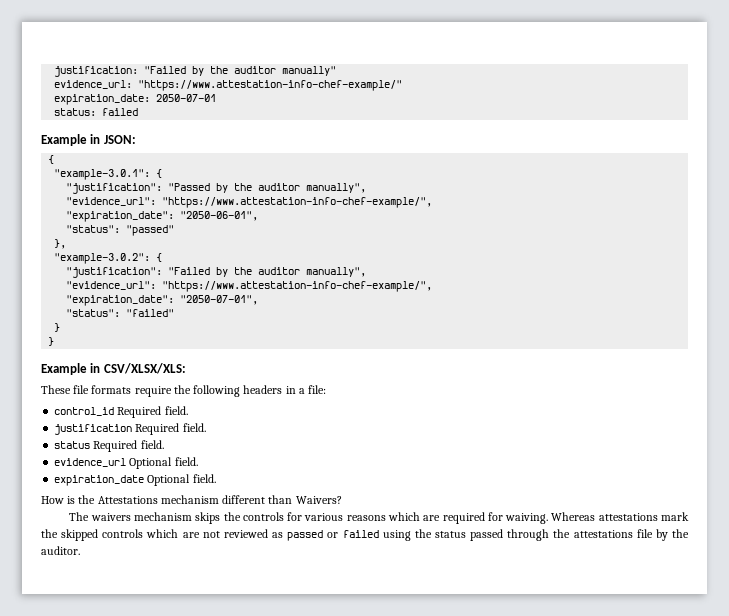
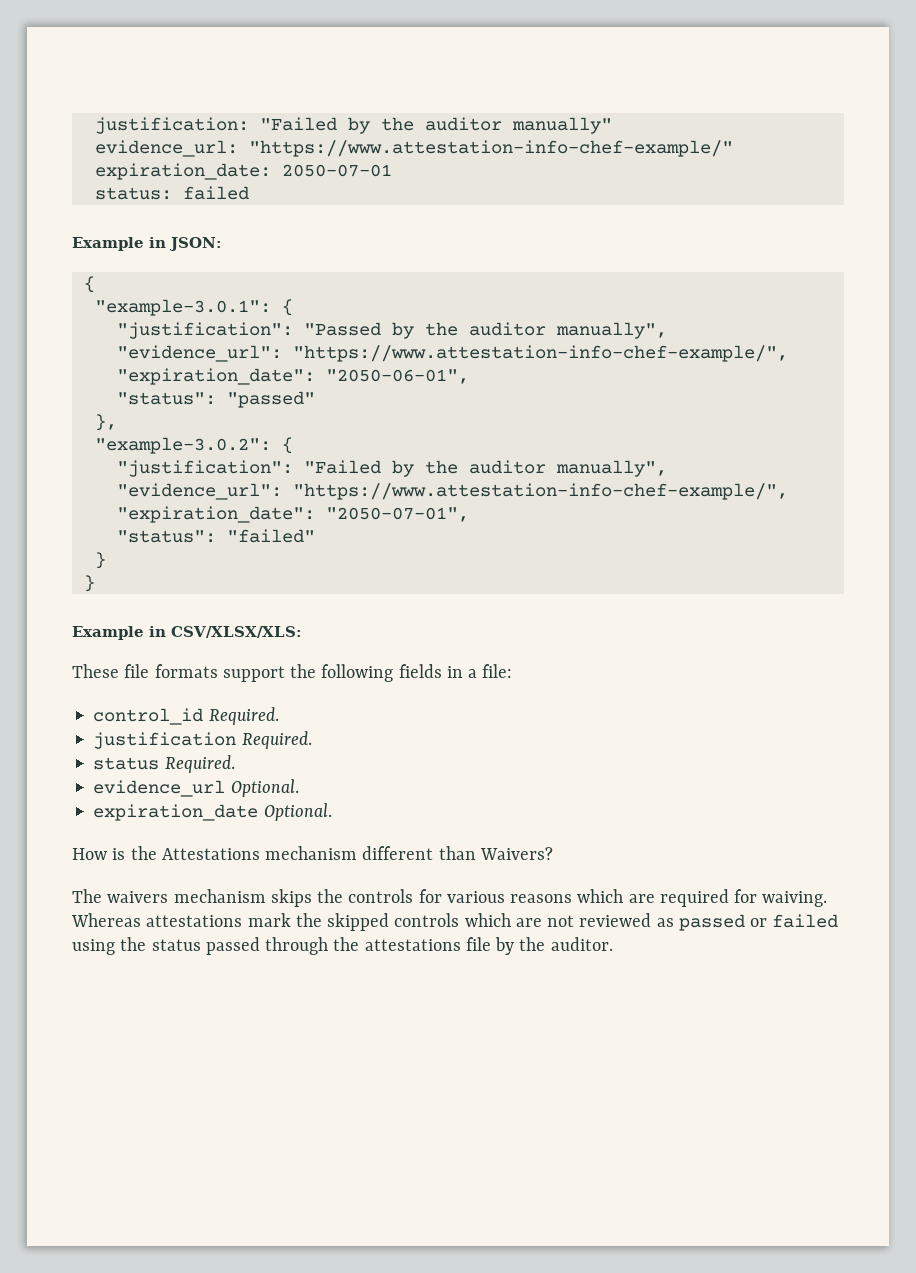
- These file formats require the following headers in a file:
+ These file formats support the following fields in a file:
- control_id Required field.
+ control_id Required.
- justification Required field.
- status Required field.
+ justification Required.
+ status Required.
- evidence_url Optional field.
+ evidence_url Optional.
- expiration_date Optional field.
+ expiration_date Optional.

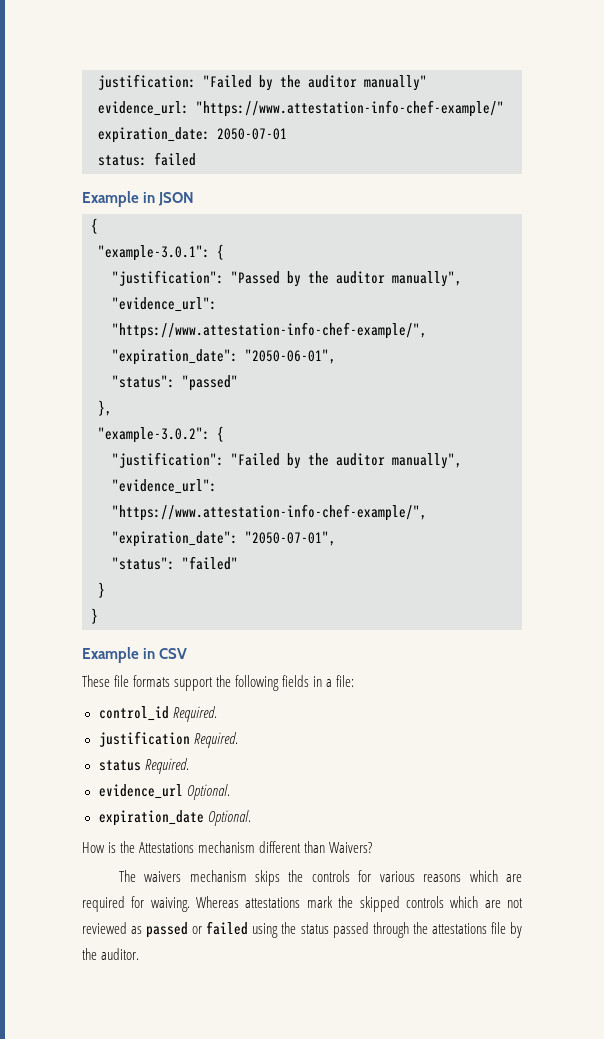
- Example in JSON:
+ Example in JSON
- Example in CSV/XLSX/XLS:
+ Example in CSV

